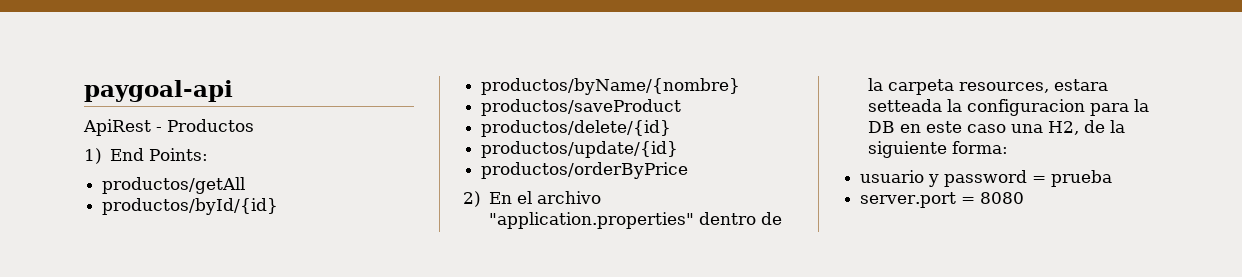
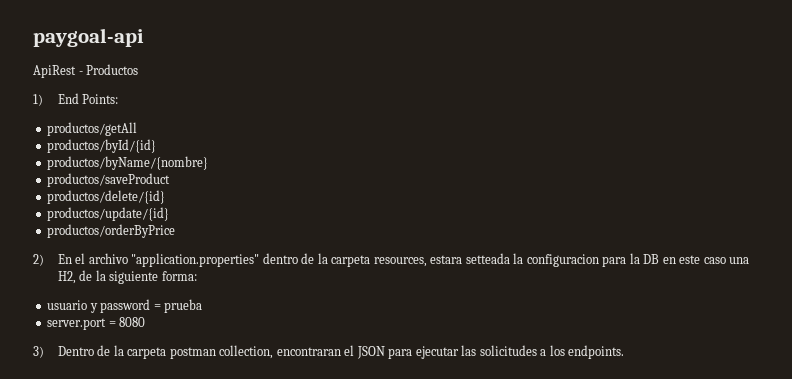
+ 3) Dentro de la carpeta postman collection, encontraran el JSON para ejecutar las solicitudes a los endpoints.

